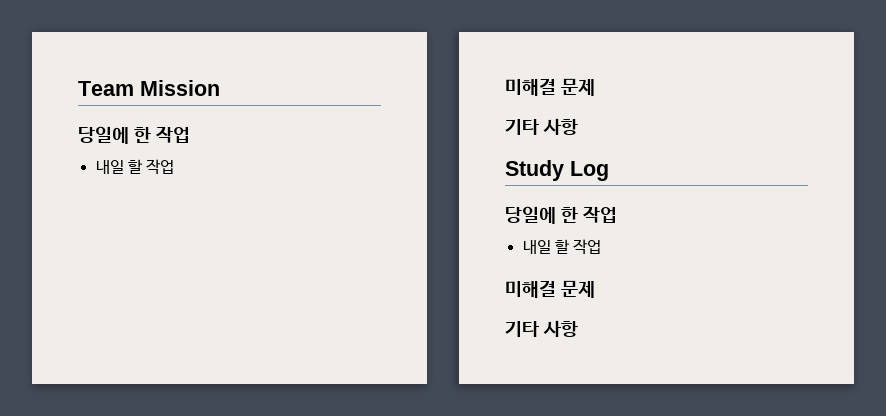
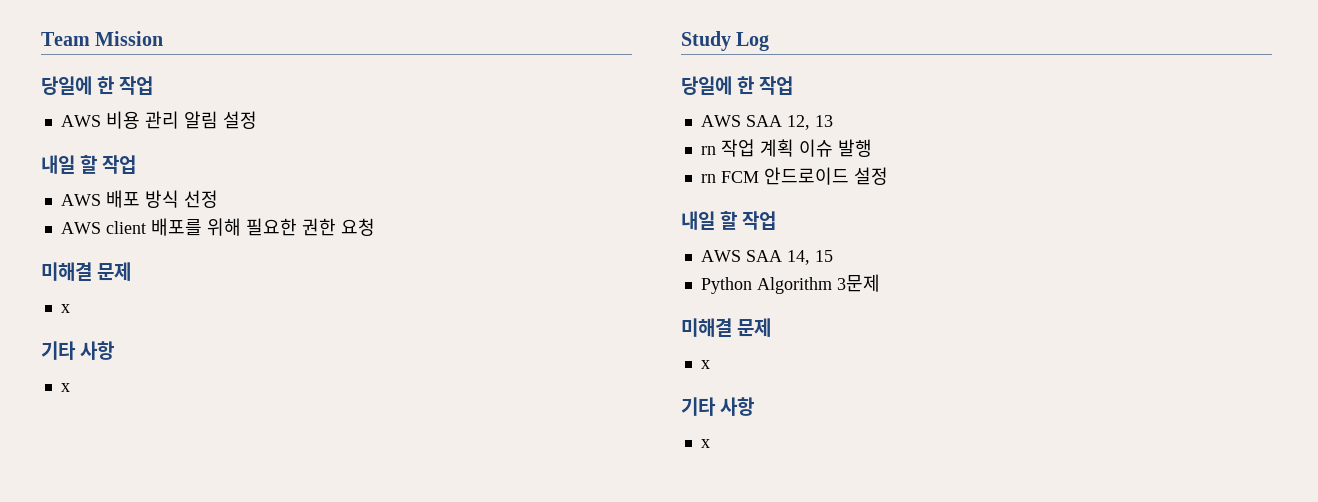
  Team Mission
  당일에 한 작업
+ AWS 비용 관리 알림 설정
  내일 할 작업
+ AWS 배포 방식 선정
+ AWS client 배포를 위해 필요한 권한 요청
  미해결 문제
+ x
  기타 사항
+ x
  Study Log
  당일에 한 작업
+ AWS SAA 12, 13
+ rn 작업 계획 이슈 발행
+ rn FCM 안드로이드 설정
  내일 할 작업
+ AWS SAA 14, 15
+ Python Algorithm 3문제
  미해결 문제
+ x
  기타 사항
+ x

